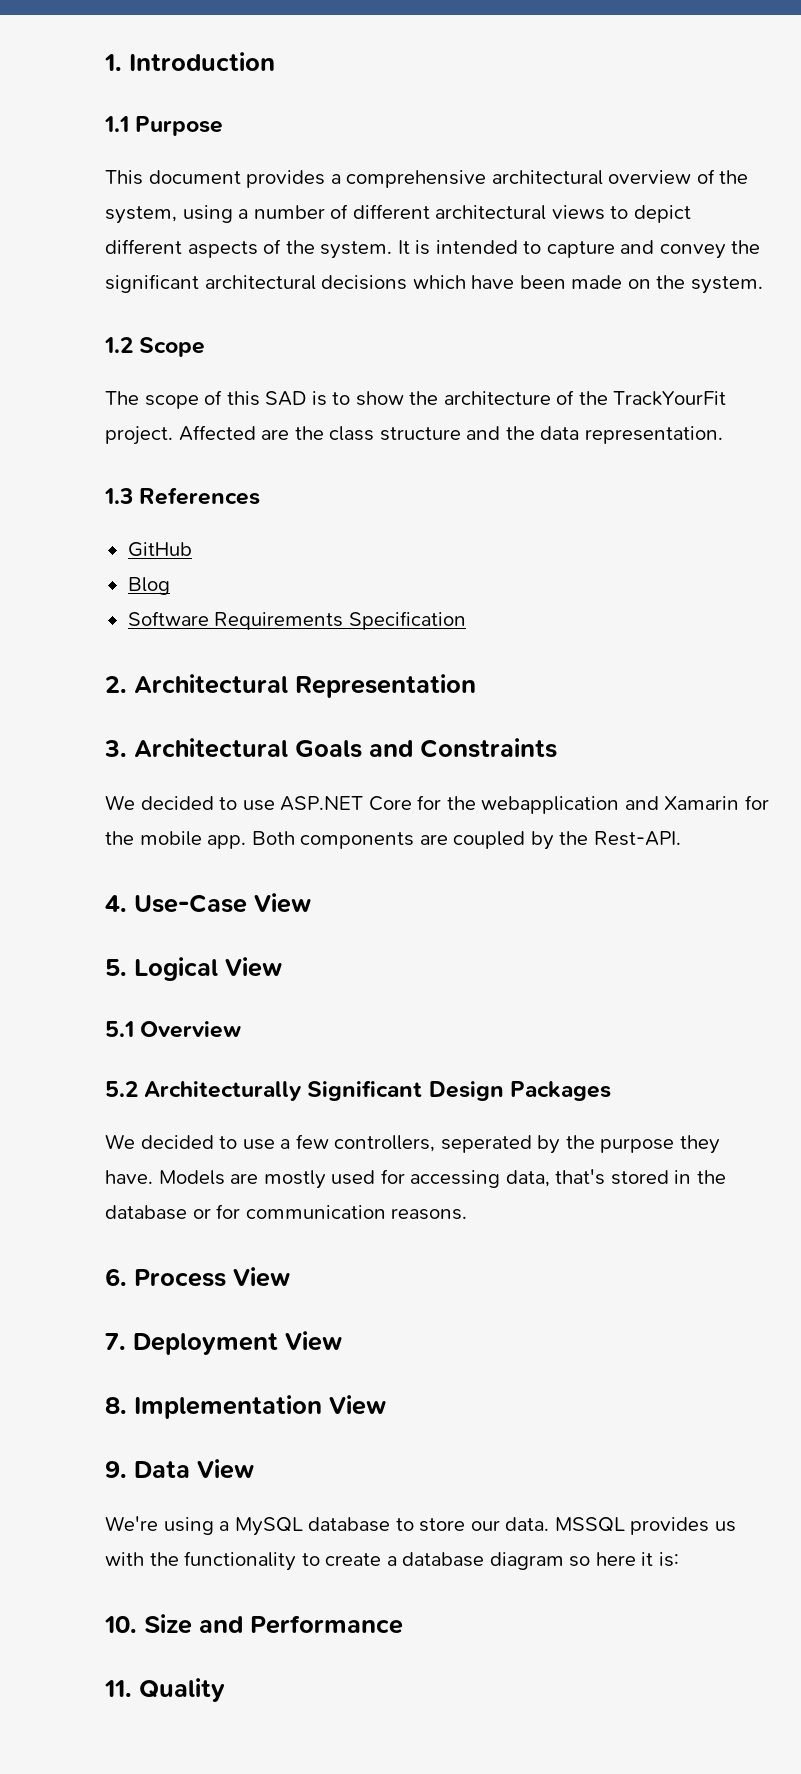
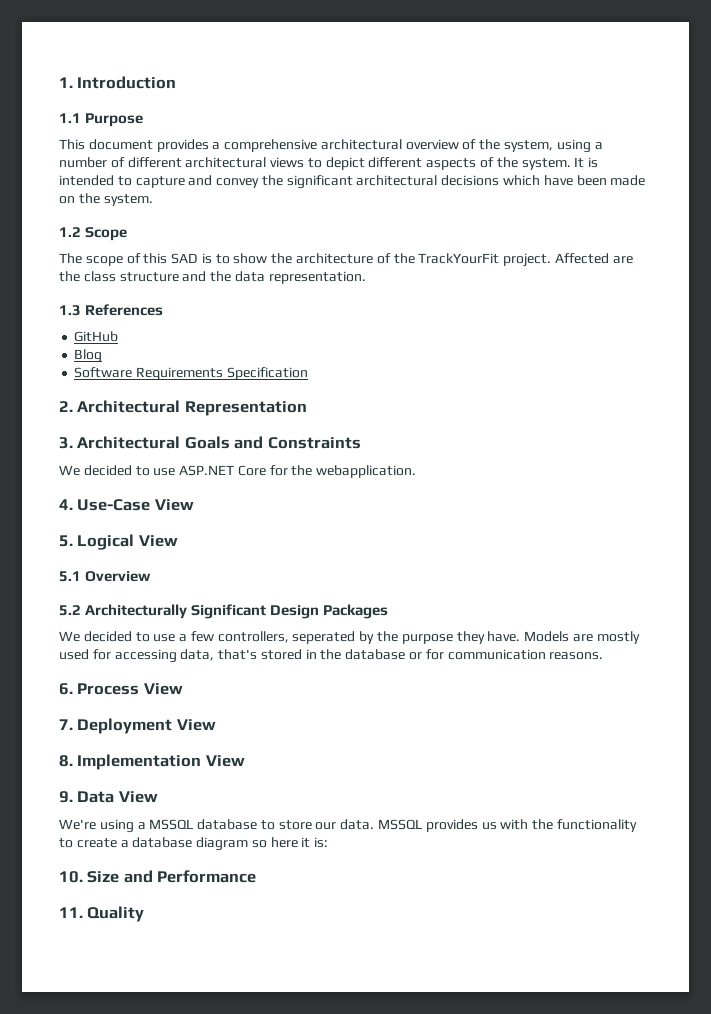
- We decided to use ASP.NET Core for the webapplication and Xamarin for the mobile app. Both components are coupled by the Rest-API.
+ We decided to use ASP.NET Core for the webapplication.
- We're using a MySQL database to store our data.
+ We're using a MSSQL database to store our data.

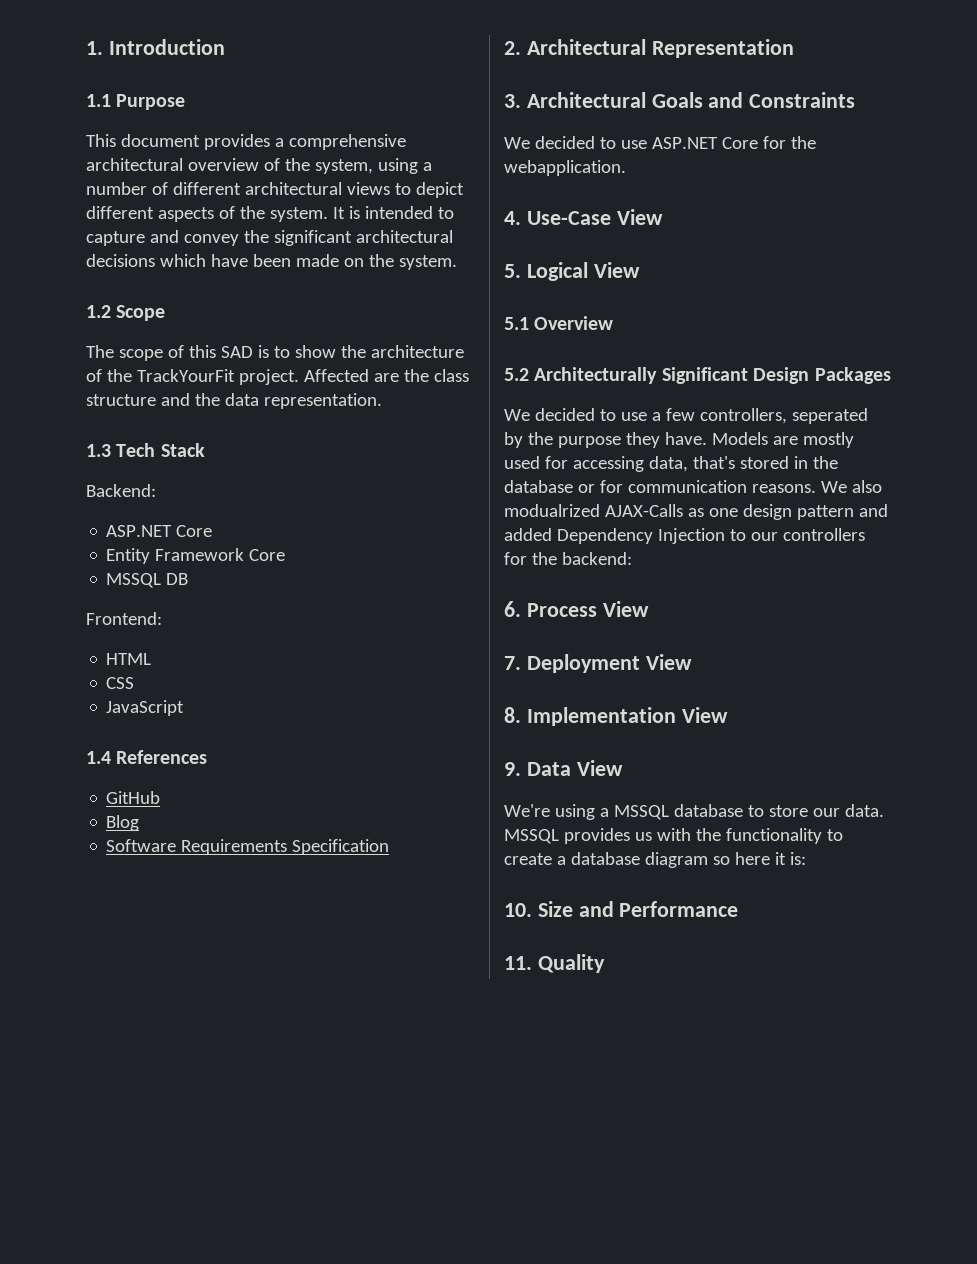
- 1.3 References
+ 1.3 Tech Stack
+ Backend:
+ ASP.NET Core
+ Entity Framework Core
+ MSSQL DB
+ Frontend:
+ HTML
+ CSS
+ JavaScript
+ 1.4 References
+ We also modualrized AJAX-Calls as one design pattern and added Dependency Injection to our controllers for the backend:

